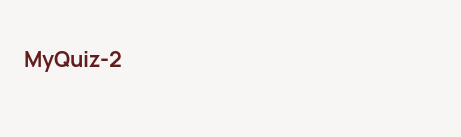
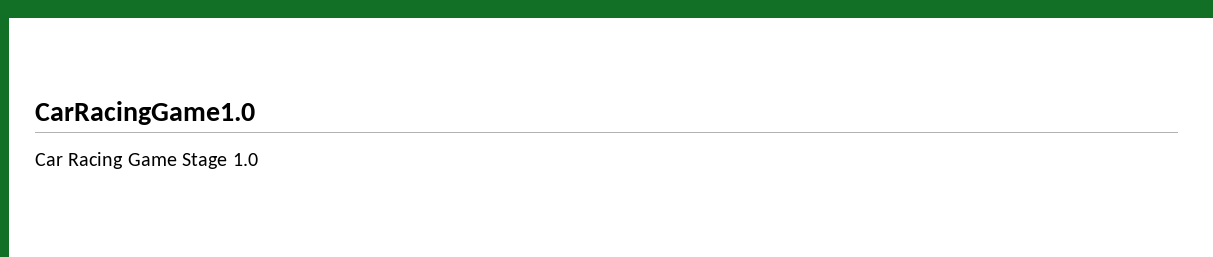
- MyQuiz-2
+ CarRacingGame1.0
+ Car Racing Game Stage 1.0

